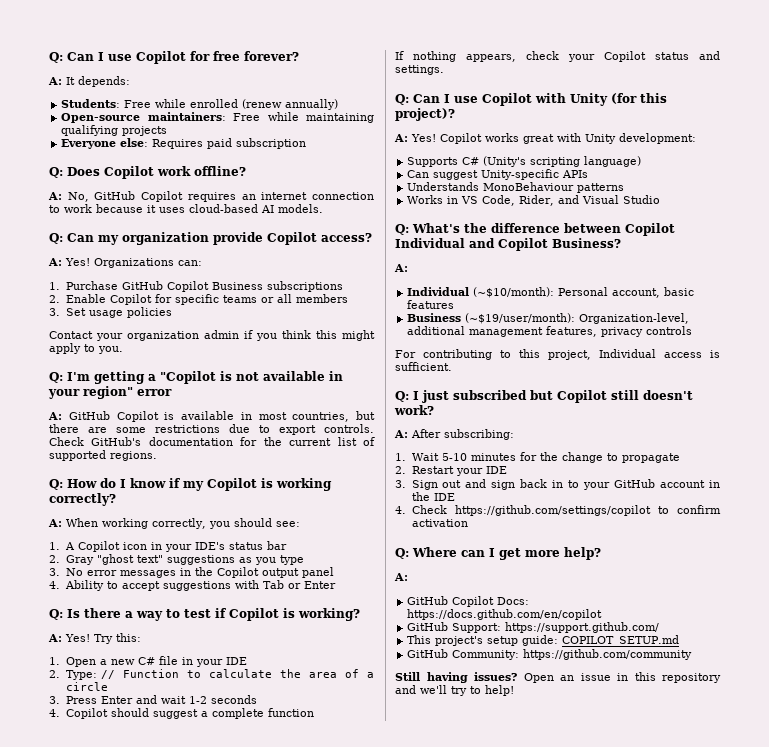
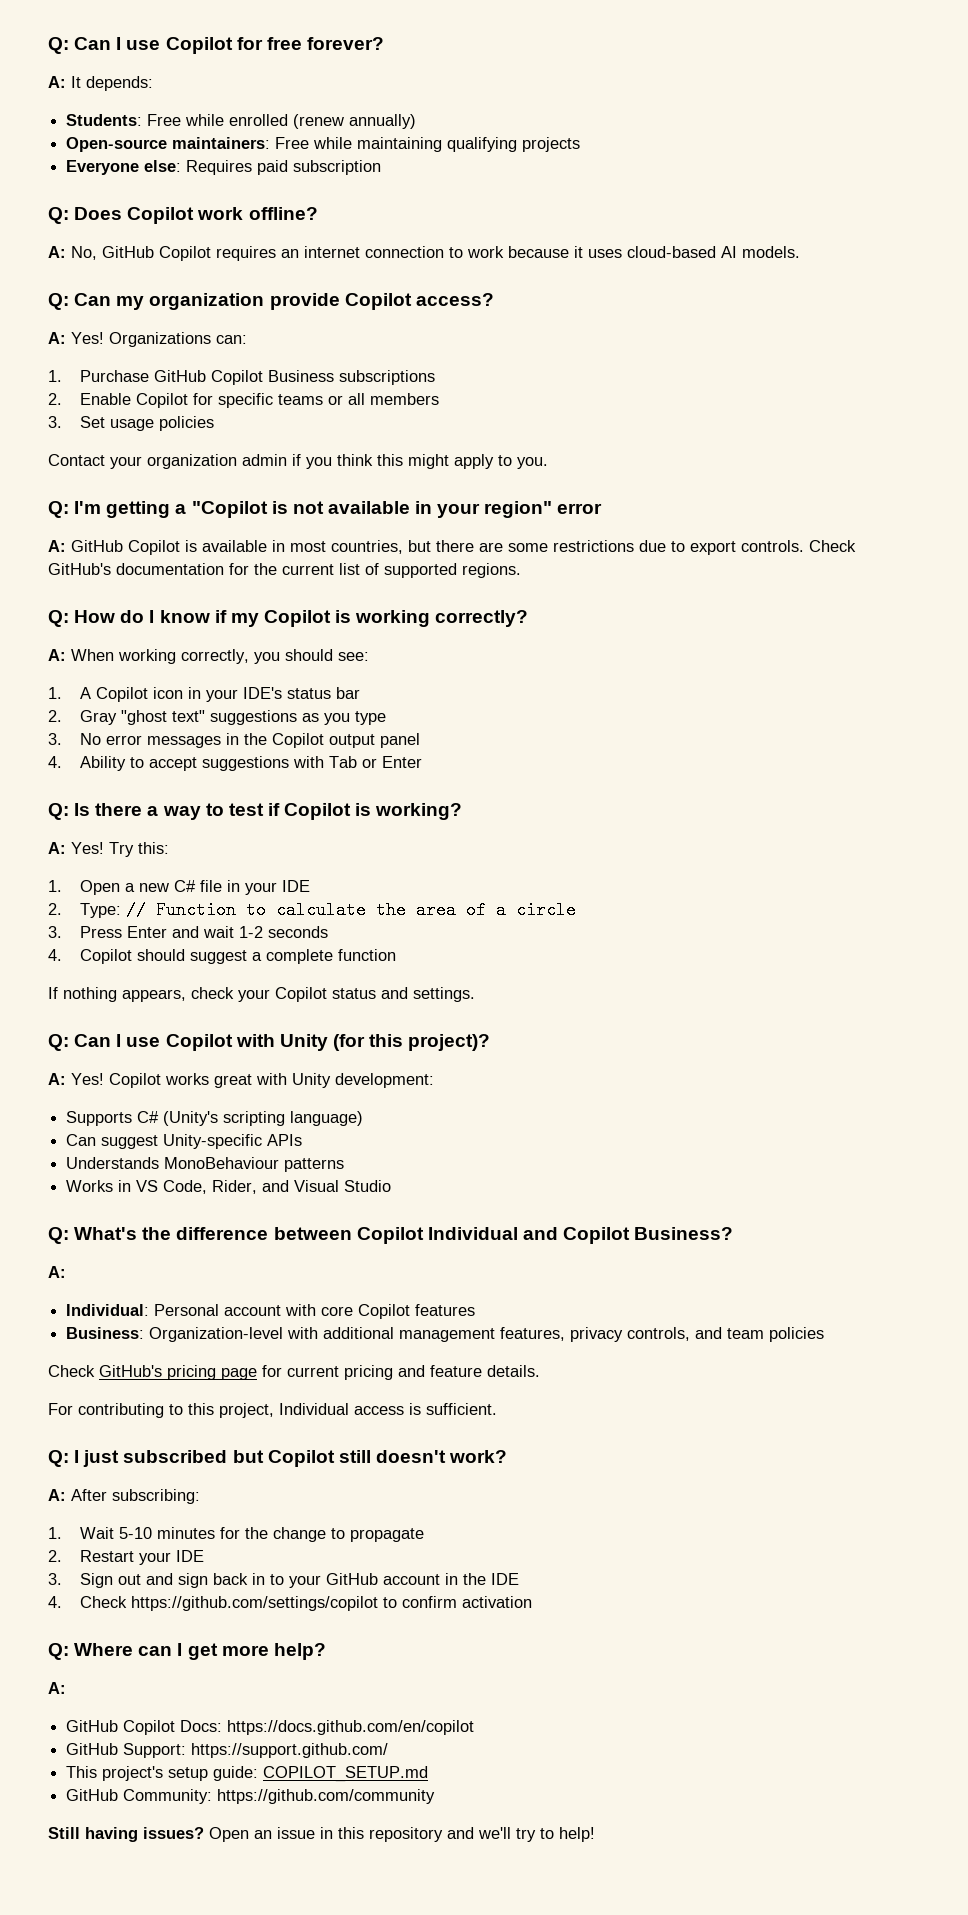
- Individual (~$10/month): Personal account, basic features
- Business (~$19/user/month): Organization-level, additional management features, privacy controls
+ Individual: Personal account with core Copilot features
+ Business: Organization-level with additional management features, privacy controls, and team policies
+ Check GitHub's pricing page for current pricing and feature details.

